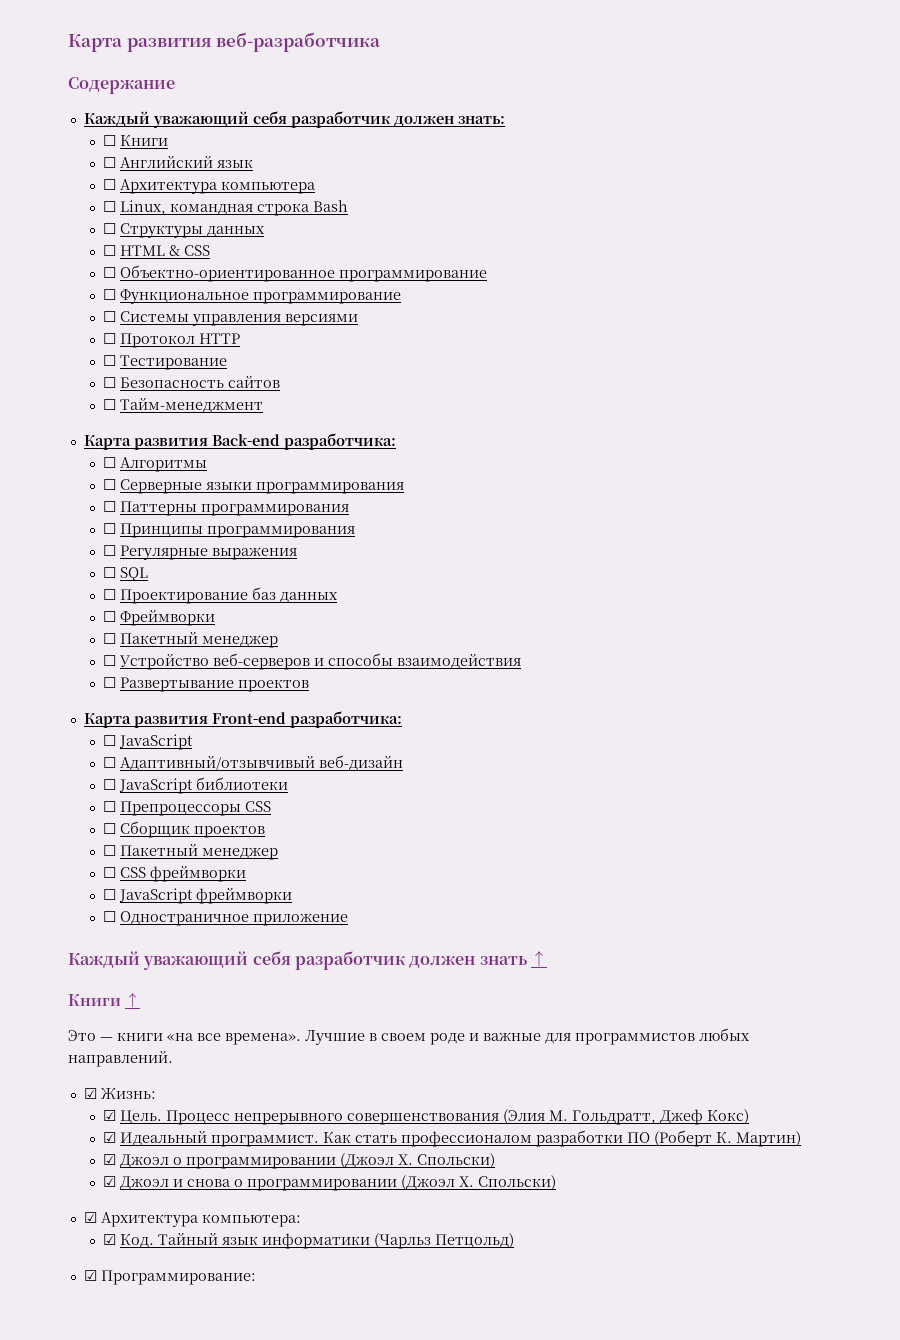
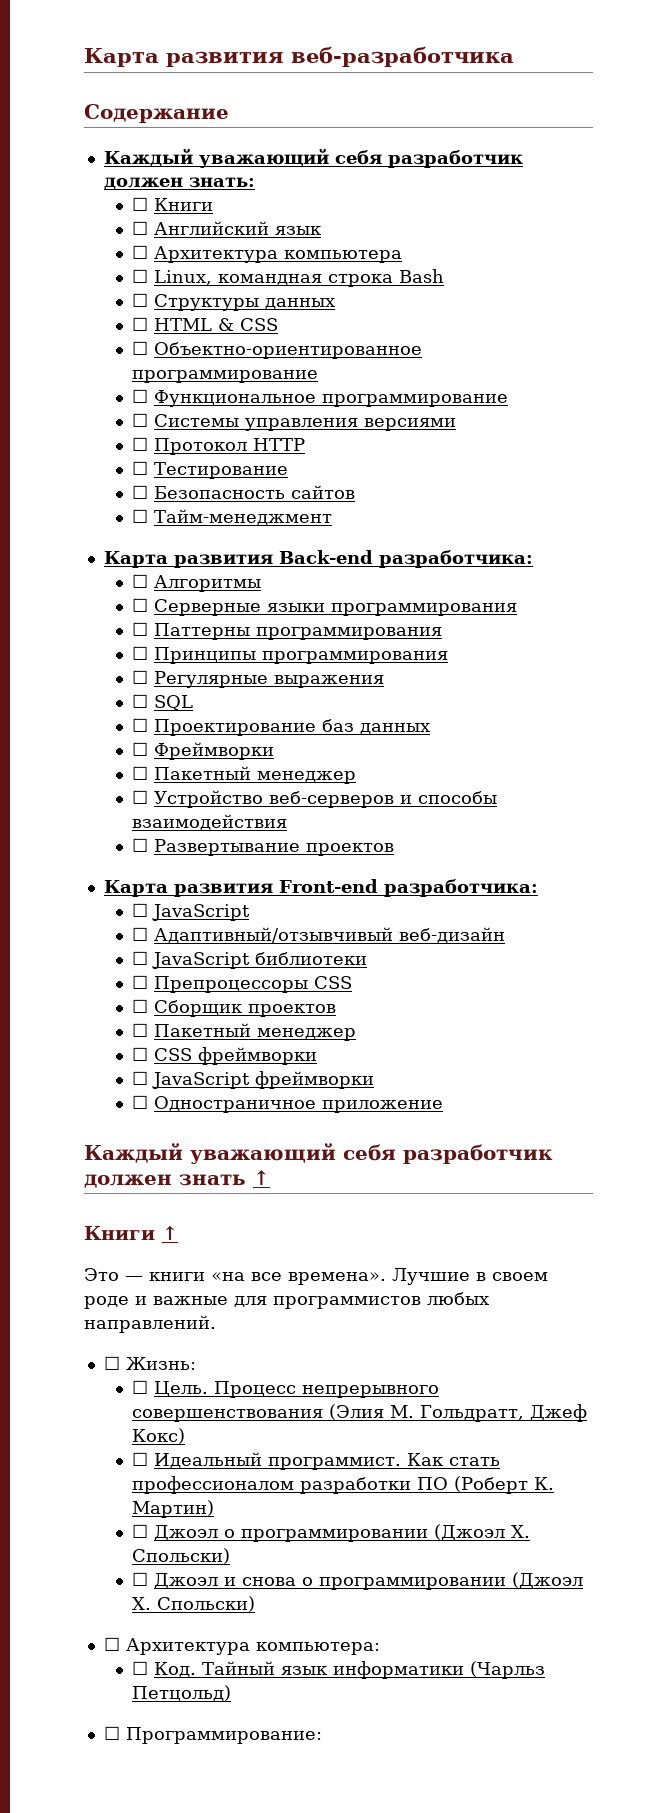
- ☑ Жизнь:
+ ☐ Жизнь:
- ☑ Цель.
+ ☐ Цель.
- ☑ Идеальный программист.
+ ☐ Идеальный программист.
- ☑ Джоэл о программировании (Джоэл Х. Спольски)
+ ☐ Джоэл о программировании (Джоэл Х. Спольски)
- ☑ Джоэл и снова о программировании (Джоэл Х. Спольски)
+ ☐ Джоэл и снова о программировании (Джоэл Х. Спольски)
- ☑ Архитектура компьютера:
+ ☐ Архитектура компьютера:
- ☑ Код. Тайный язык информатики (Чарльз Петцольд)
+ ☐ Код. Тайный язык информатики (Чарльз Петцольд)
- ☑ Программирование:
+ ☐ Программирование:

